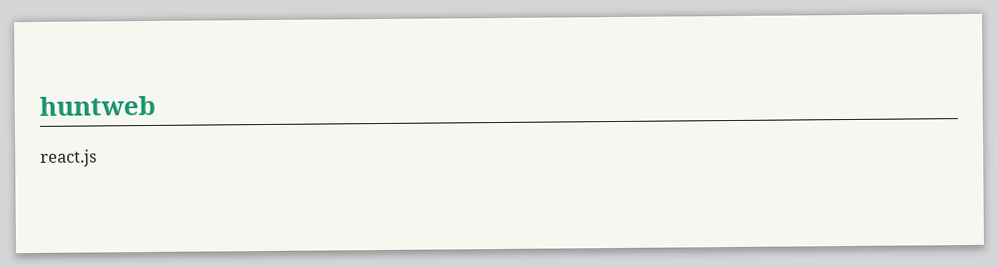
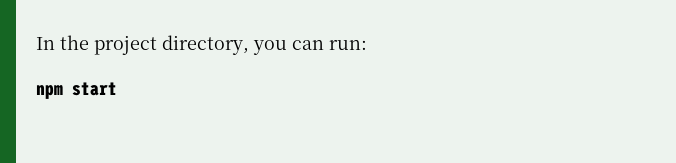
- huntweb
- react.js
+ In the project directory, you can run:
+ npm start

